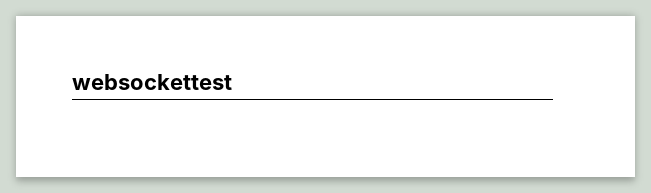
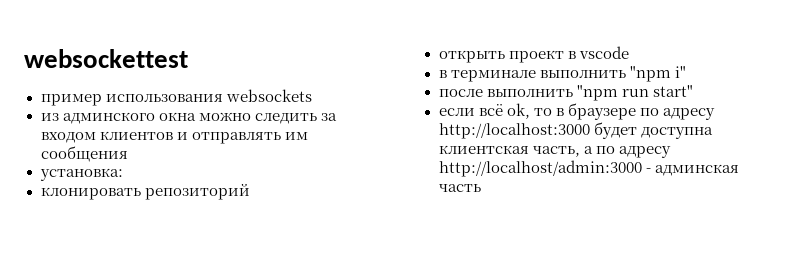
+ пример использования websockets
+ из админского окна можно следить за входом клиентов и отправлять им сообщения
+ установка:
+ клонировать репозиторий
+ открыть проект в vscode
+ в терминале выполнить "npm i"
+ после выполнить "npm run start"
+ если всё ok, то в браузере по адресу http://localhost:3000 будет доступна клиентская часть, а по адресу http://localhost/admin:3000 - админская часть

